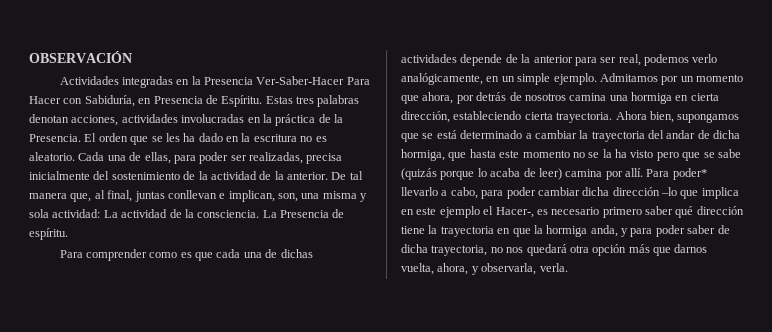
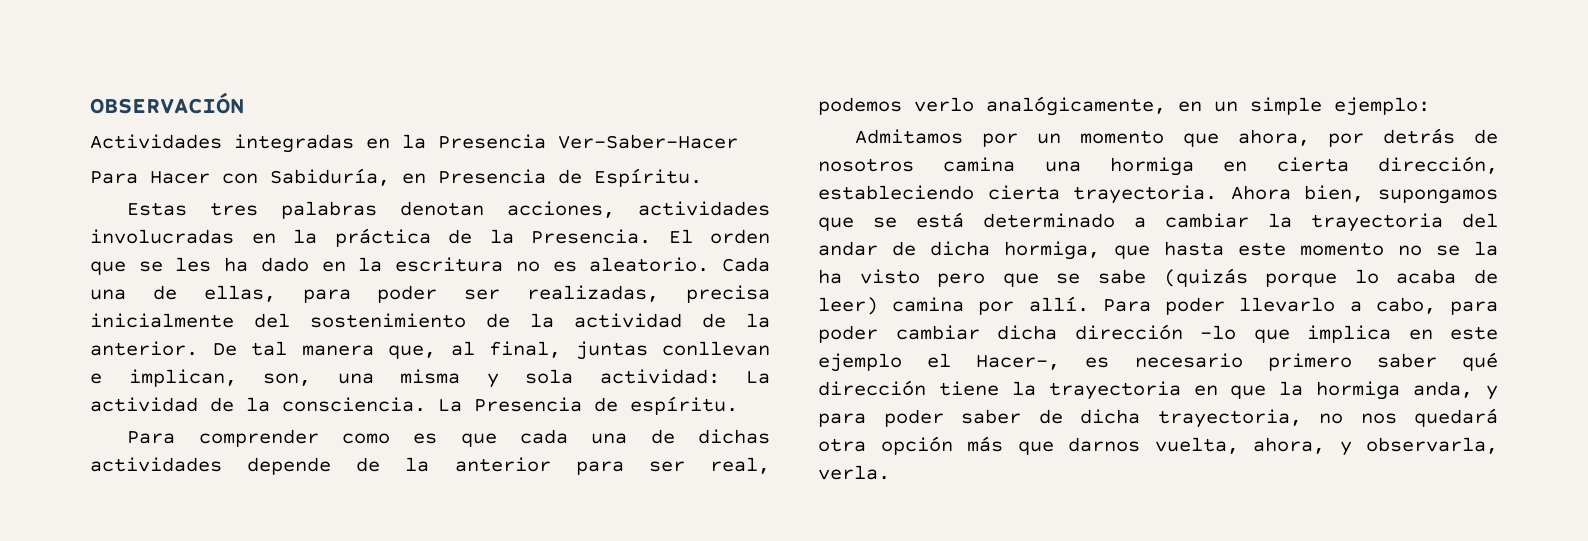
- Actividades integradas en la Presencia Ver-Saber-Hacer Para Hacer con Sabiduría, en Presencia de Espíritu. Estas tres palabras denotan acciones, actividades involucradas en la práctica de la Presencia.
+ Actividades integradas en la Presencia Ver-Saber-Hacer
+ Para Hacer con Sabiduría, en Presencia de Espíritu.
+ Estas tres palabras denotan acciones, actividades involucradas en la práctica de la Presencia.
- Para comprender como es que cada una de dichas actividades depende de la anterior para ser real, podemos verlo analógicamente, en un simple ejemplo. Admitamos por un momento que ahora, por detrás de nosotros camina una hormiga en cierta dirección, estableciendo cierta trayectoria.
+ Para comprender como es que cada una de dichas actividades depende de la anterior para ser real, podemos verlo analógicamente, en un simple ejemplo:
+ Admitamos por un momento que ahora, por detrás de nosotros camina una hormiga en cierta dirección, estableciendo cierta trayectoria.
- Para poder* llevarlo a cabo, para poder cambiar dicha dirección –lo que implica en este ejemplo el Hacer-, es necesario primero saber qué dirección tiene la trayectoria en que la hormiga anda, y para poder saber de dicha trayectoria, no nos quedará otra opción más que darnos vuelta, ahora, y observarla, verla.
+ Para poder llevarlo a cabo, para poder cambiar dicha dirección –lo que implica en este ejemplo el Hacer-, es necesario primero saber qué dirección tiene la trayectoria en que la hormiga anda, y para poder saber de dicha trayectoria, no nos quedará otra opción más que darnos vuelta, ahora, y observarla, verla.

